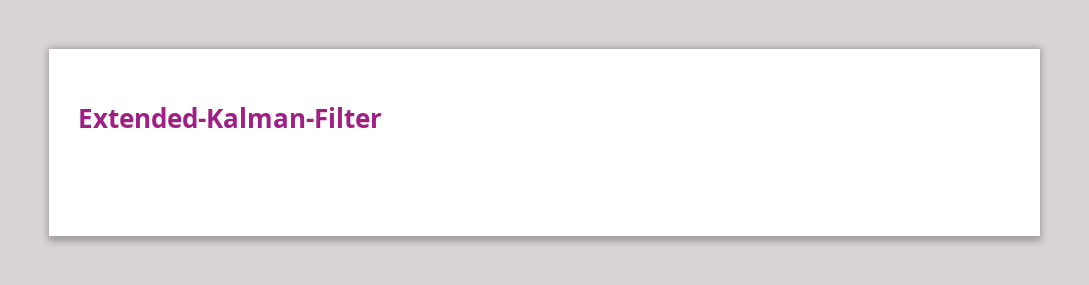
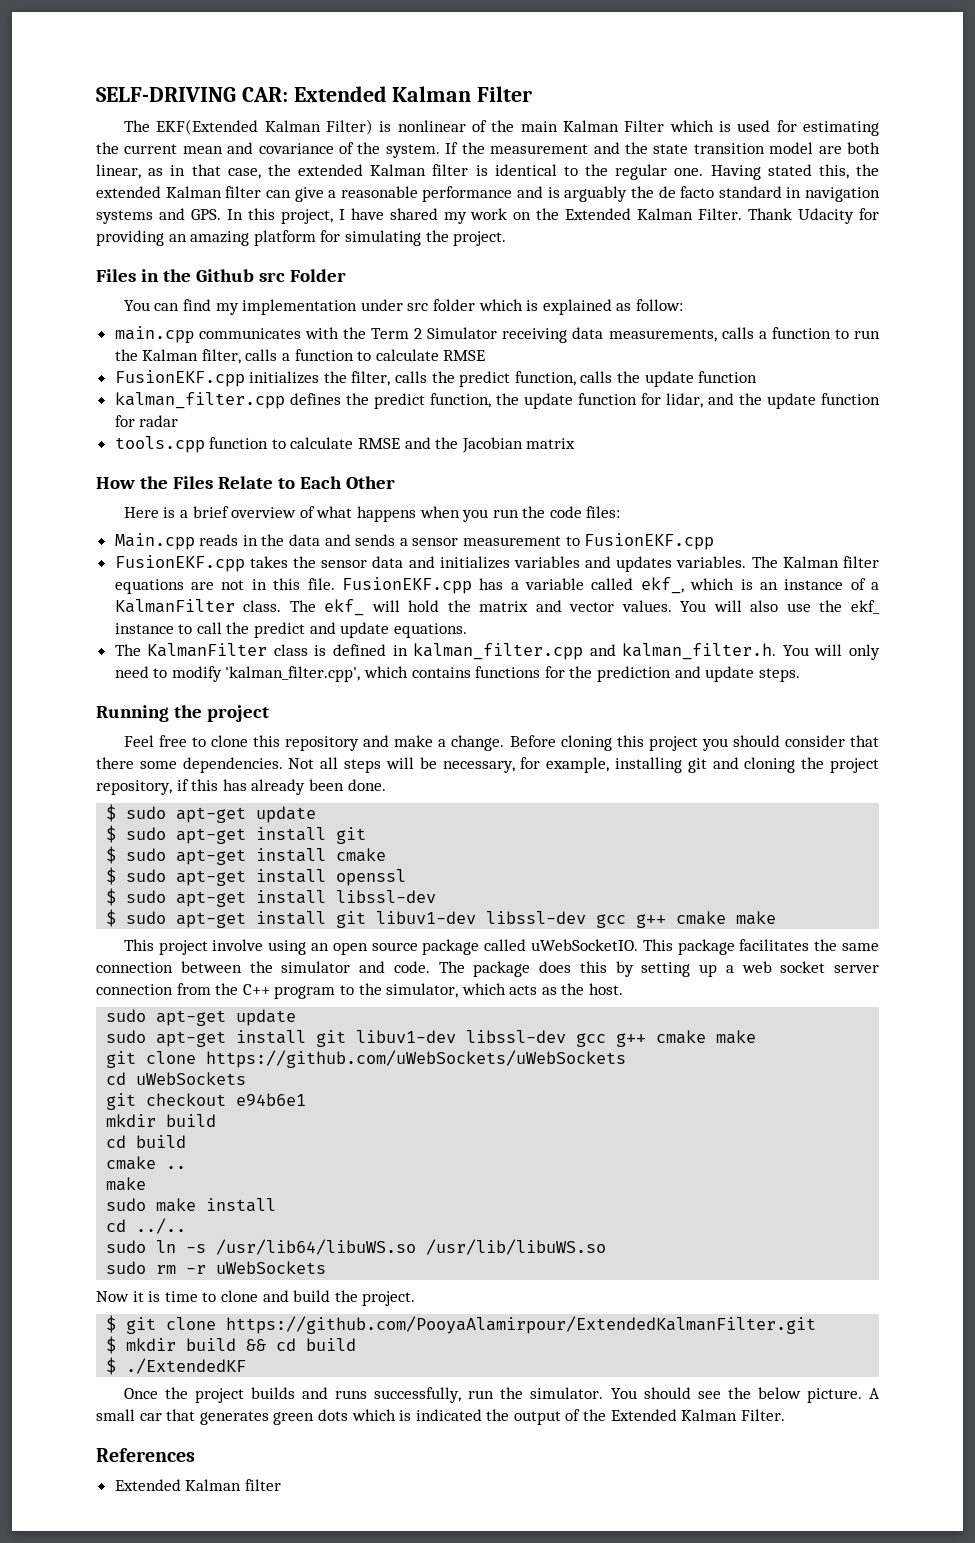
- Extended-Kalman-Filter
+ SELF-DRIVING CAR: Extended Kalman Filter
+ The EKF(Extended Kalman Filter) is nonlinear of the main Kalman Filter which is used for estimating the current mean and covariance of the system. If the measurement and the state transition model are both linear, as in that case, the extended Kalman filter is identical to the regular one. Having stated this, the extended Kalman filter can give a reasonable performance and is arguably the de facto standard in navigation systems and GPS. In this project, I have shared my work on the Extended Kalman Filter. Thank Udacity for providing an amazing platform for simulating the project.
+ Files in the Github src Folder
+ You can find my implementation under src folder which is explained as follow:
+ main.cpp communicates with the Term 2 Simulator receiving data measurements, calls a function to run the Kalman filter, calls a function to calculate RMSE
+ FusionEKF.cpp initializes the filter, calls the predict function, calls the update function
+ kalman_filter.cpp defines the predict function, the update function for lidar, and the update function for radar
+ tools.cpp function to calculate RMSE and the Jacobian matrix
+ How the Files Relate to Each Other
+ Here is a brief overview of what happens when you run the code files:
+ Main.cpp reads in the data and sends a sensor measurement to FusionEKF.cpp
+ FusionEKF.cpp takes the sensor data and initializes variables and updates variables. The Kalman filter equations are not in this file. FusionEKF.cpp has a variable called ekf_, which is an instance of a KalmanFilter class. The ekf_ will hold the matrix and vector values. You will also use the ekf_ instance to call the predict and update equations.
+ The KalmanFilter class is defined in kalman_filter.cpp and kalman_filter.h. You will only need to modify 'kalman_filter.cpp', which contains functions for the prediction and update steps.
+ Running the project
+ Feel free to clone this repository and make a change. Before cloning this project you should consider that there some dependencies. Not all steps will be necessary, for example, installing git and cloning the project repository, if this has already been done.
+ $ sudo apt-get update
+ $ sudo apt-get install git
+ $ sudo apt-get install cmake
+ $ sudo apt-get install openssl
+ $ sudo apt-get install libssl-dev
+ $ sudo apt-get install git libuv1-dev libssl-dev gcc g++ cmake make
+ This project involve using an open source package called uWebSocketIO. This package facilitates the same connection between the simulator and code. The package does this by setting up a web socket server connection from the C++ program to the simulator, which acts as the host.
+ sudo apt-get update
+ sudo apt-get install git libuv1-dev libssl-dev gcc g++ cmake make
+ git clone https://github.com/uWebSockets/uWebSockets
+ cd uWebSockets
+ git checkout e94b6e1
+ mkdir build
+ cd build
+ cmake ..
+ make
+ sudo make install
+ cd ../..
+ sudo ln -s /usr/lib64/libuWS.so /usr/lib/libuWS.so
+ sudo rm -r uWebSockets
+ Now it is time to clone and build the project.
+ $ git clone https://github.com/PooyaAlamirpour/ExtendedKalmanFilter.git
+ $ mkdir build && cd build
+ $ ./ExtendedKF
+ Once the project builds and runs successfully, run the simulator. You should see the below picture. A small car that generates green dots which is indicated the output of the Extended Kalman Filter.
+ References
+ Extended Kalman filter

